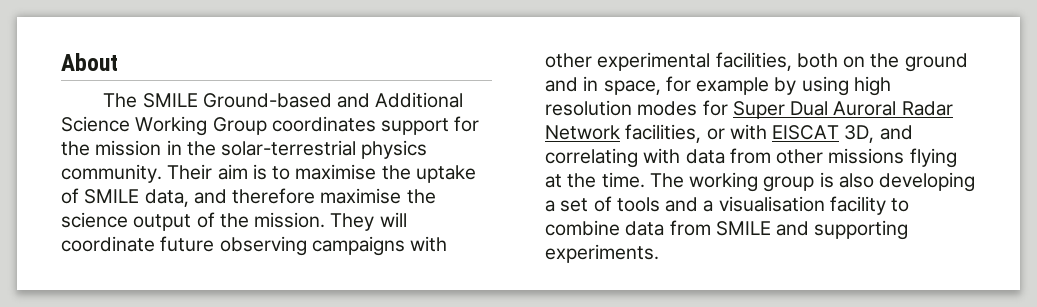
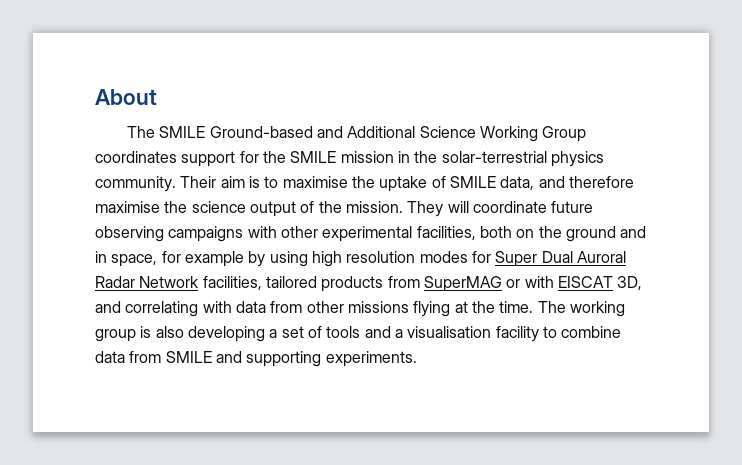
- The SMILE Ground-based and Additional Science Working Group coordinates support for the mission in the solar-terrestrial physics community.
+ The SMILE Ground-based and Additional Science Working Group coordinates support for the SMILE mission in the solar-terrestrial physics community.
- They will coordinate future observing campaigns with other experimental facilities, both on the ground and in space, for example by using high resolution modes for Super Dual Auroral Radar Network facilities, or with EISCAT 3D, and correlating with data from other missions flying at the time.
+ They will coordinate future observing campaigns with other experimental facilities, both on the ground and in space, for example by using high resolution modes for Super Dual Auroral Radar Network facilities, tailored products from SuperMAG or with EISCAT 3D, and correlating with data from other missions flying at the time.

